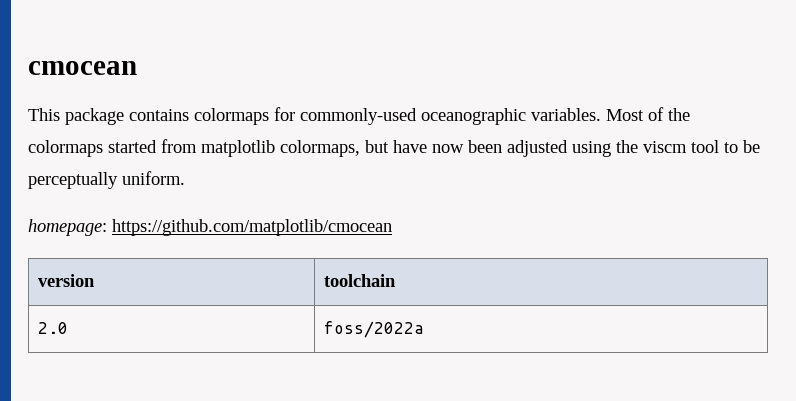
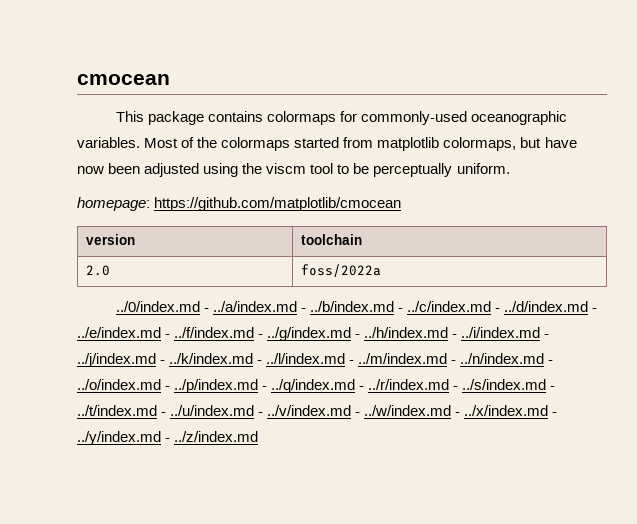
+ ../0/index.md - ../a/index.md - ../b/index.md - ../c/index.md - ../d/index.md - ../e/index.md - ../f/index.md - ../g/index.md - ../h/index.md - ../i/index.md - ../j/index.md - ../k/index.md - ../l/index.md - ../m/index.md - ../n/index.md - ../o/index.md - ../p/index.md - ../q/index.md - ../r/index.md - ../s/index.md - ../t/index.md - ../u/index.md - ../v/index.md - ../w/index.md - ../x/index.md - ../y/index.md - ../z/index.md

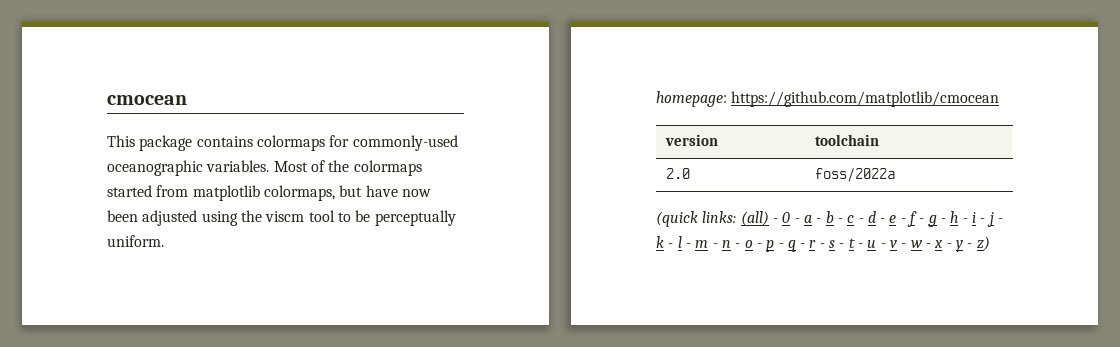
- ../0/index.md - ../a/index.md - ../b/index.md - ../c/index.md - ../d/index.md - ../e/index.md - ../f/index.md - ../g/index.md - ../h/index.md - ../i/index.md - ../j/index.md - ../k/index.md - ../l/index.md - ../m/index.md - ../n/index.md - ../o/index.md - ../p/index.md - ../q/index.md - ../r/index.md - ../s/index.md - ../t/index.md - ../u/index.md - ../v/index.md - ../w/index.md - ../x/index.md - ../y/index.md - ../z/index.md
+ (quick links: (all) - 0 - a - b - c - d - e - f - g - h - i - j - k - l - m - n - o - p - q - r - s - t - u - v - w - x - y - z)

